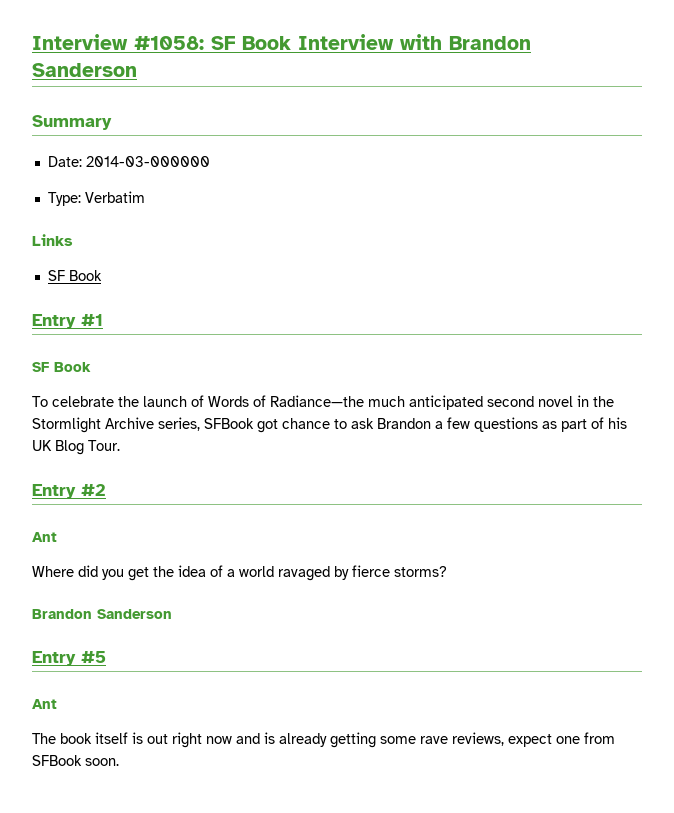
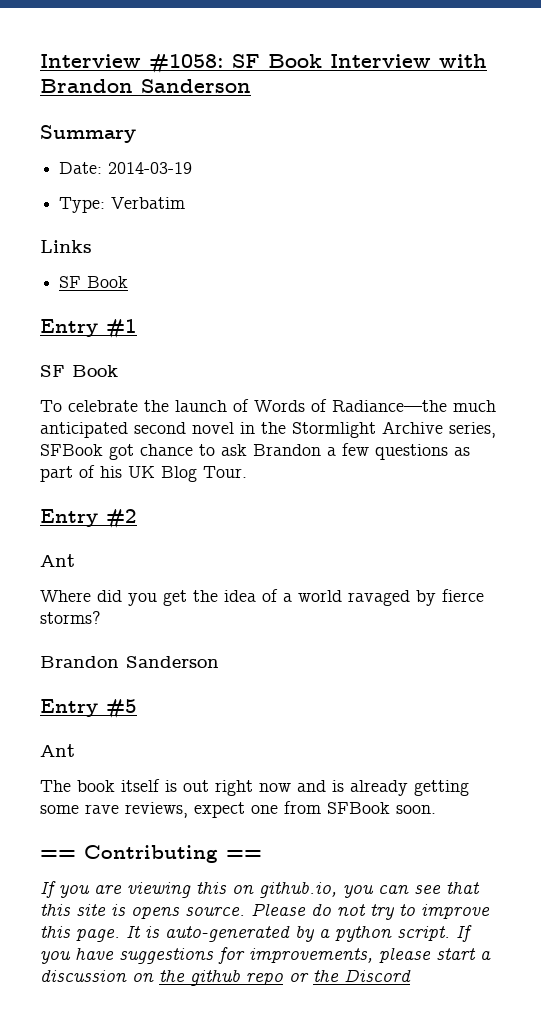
- Date: 2014-03-000000
+ Date: 2014-03-19
+ == Contributing ==
+ If you are viewing this on github.io, you can see that this site is opens source. Please do not try to improve this page. It is auto-generated by a python script. If you have suggestions for improvements, please start a discussion on the github repo or the Discord

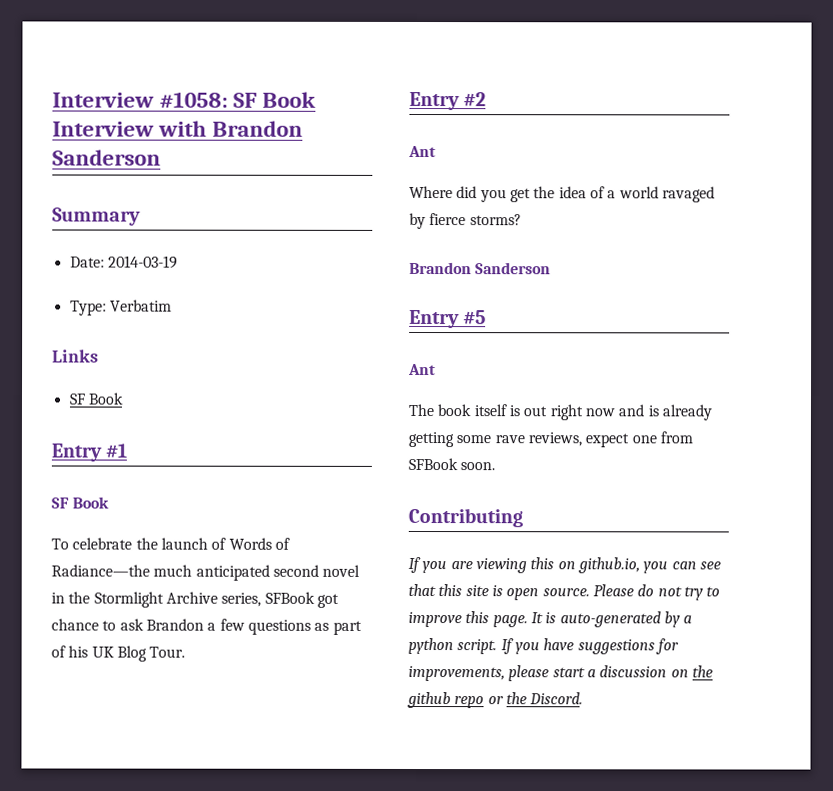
- == Contributing ==
+ Contributing
- If you are viewing this on github.io, you can see that this site is opens source.
+ If you are viewing this on github.io, you can see that this site is open source.
- If you have suggestions for improvements, please start a discussion on the github repo or the Discord
+ If you have suggestions for improvements, please start a discussion on the github repo or the Discord.

